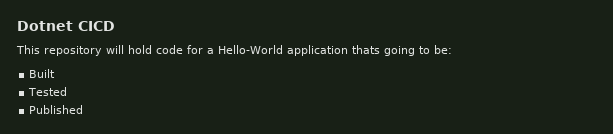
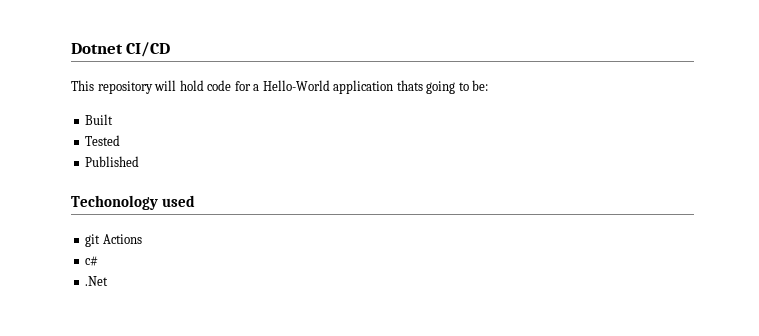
- Dotnet CICD
+ Dotnet CI/CD
+ Techonology used
+ git Actions
+ c#
+ .Net

